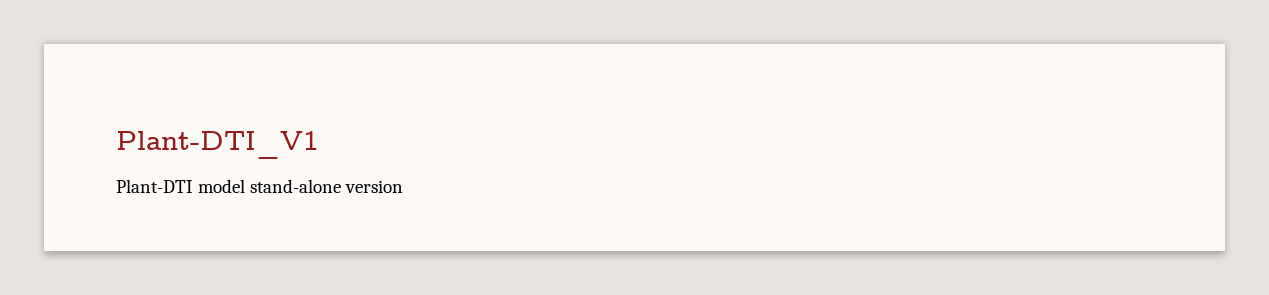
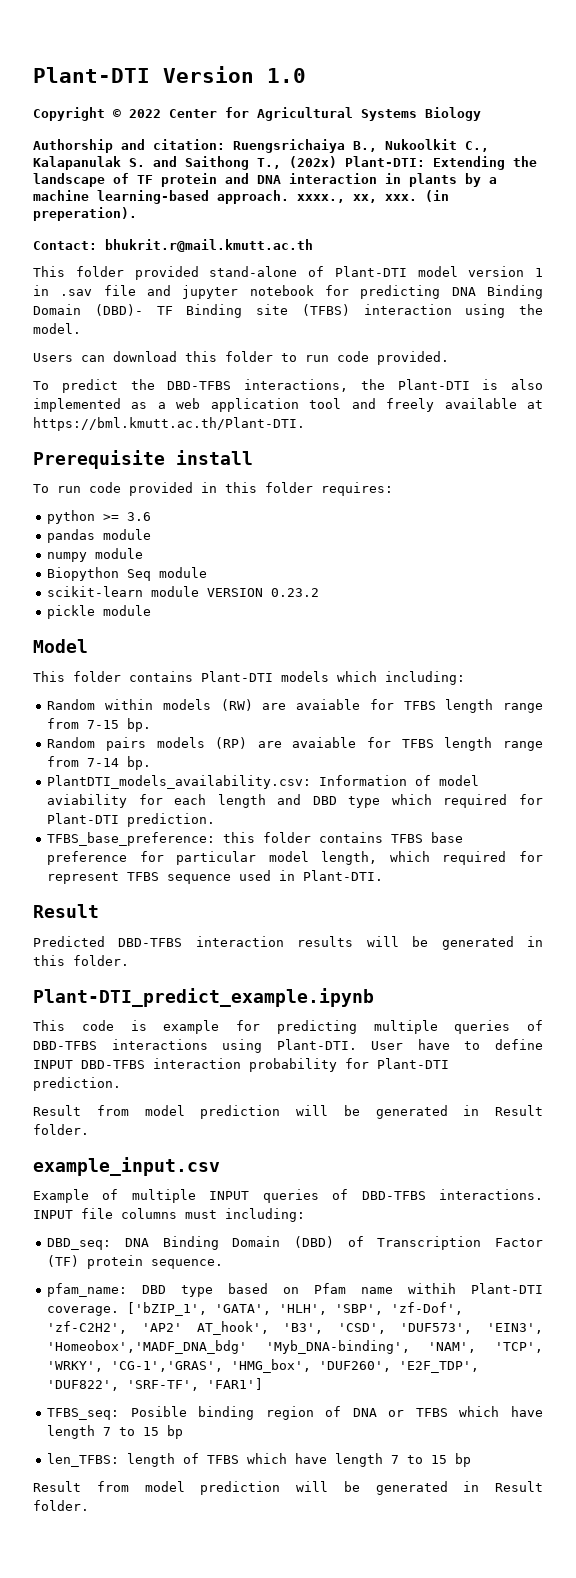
- Plant-DTI_V1
- Plant-DTI model stand-alone version
+ Plant-DTI Version 1.0
+ Copyright © 2022 Center for Agricultural Systems Biology
+ Authorship and citation: Ruengsrichaiya B., Nukoolkit C., Kalapanulak S. and Saithong T., (202x) Plant-DTI: Extending the landscape of TF protein and DNA interaction in plants by a machine learning-based approach. xxxx., xx, xxx. (in preperation).
+ Contact: bhukrit.r@mail.kmutt.ac.th
+ This folder provided stand-alone of Plant-DTI model version 1 in .sav file and jupyter notebook for predicting DNA Binding Domain (DBD)- TF Binding site (TFBS) interaction using the model.
+ Users can download this folder to run code provided.
+ To predict the DBD-TFBS interactions, the Plant-DTI is also implemented as a web application tool and freely available at https://bml.kmutt.ac.th/Plant-DTI.
+ Prerequisite install
+ To run code provided in this folder requires:
+ python >= 3.6
+ pandas module
+ numpy module
+ Biopython Seq module
+ scikit-learn module VERSION 0.23.2
+ pickle module
+ Model
+ This folder contains Plant-DTI models which including:
+ Random within models (RW) are avaiable for TFBS length range from 7-15 bp.
+ Random pairs models (RP) are avaiable for TFBS length range from 7-14 bp.
+ PlantDTI_models_availability.csv: Information of model aviability for each length and DBD type which required for Plant-DTI prediction.
+ TFBS_base_preference: this folder contains TFBS base preference for particular model length, which required for represent TFBS sequence used in Plant-DTI.
+ Result
+ Predicted DBD-TFBS interaction results will be generated in this folder.
+ Plant-DTI_predict_example.ipynb
+ This code is example for predicting multiple queries of DBD-TFBS interactions using Plant-DTI. User have to define INPUT DBD-TFBS interaction probability for Plant-DTI prediction.
+ Result from model prediction will be generated in Result folder.
+ example_input.csv
+ Example of multiple INPUT queries of DBD-TFBS interactions. INPUT file columns must including:
+ DBD_seq: DNA Binding Domain (DBD) of Transcription Factor (TF) protein sequence.
+ pfam_name: DBD type based on Pfam name withih Plant-DTI coverage. ['bZIP_1', 'GATA', 'HLH', 'SBP', 'zf-Dof', 'zf-C2H2', 'AP2' AT_hook', 'B3', 'CSD', 'DUF573', 'EIN3', 'Homeobox','MADF_DNA_bdg' 'Myb_DNA-binding', 'NAM', 'TCP', 'WRKY', 'CG-1','GRAS', 'HMG_box', 'DUF260', 'E2F_TDP', 'DUF822', 'SRF-TF', 'FAR1']
+ TFBS_seq: Posible binding region of DNA or TFBS which have length 7 to 15 bp
+ len_TFBS: length of TFBS which have length 7 to 15 bp
+ Result from model prediction will be generated in Result folder.

